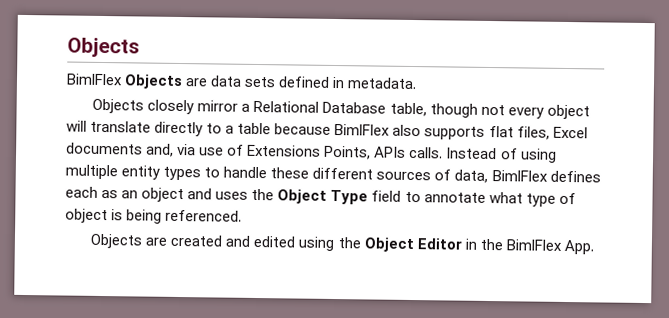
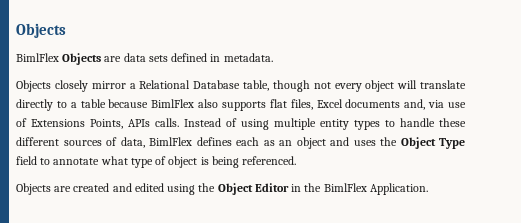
- Objects are created and edited using the Object Editor in the BimlFlex App.
+ Objects are created and edited using the Object Editor in the BimlFlex Application.

